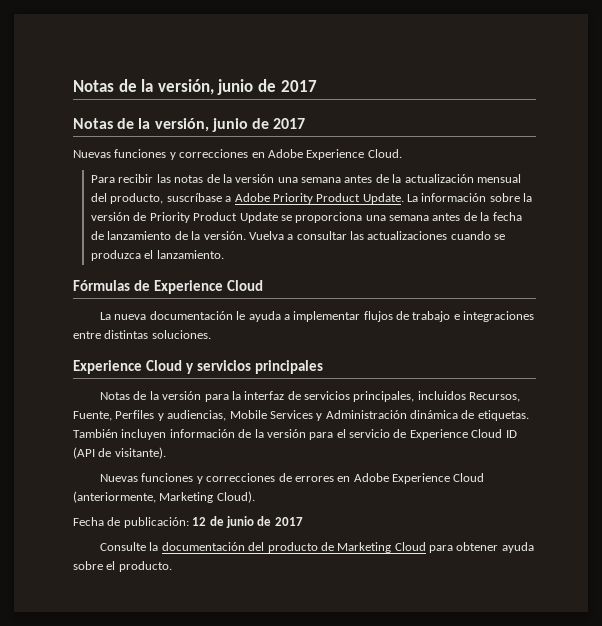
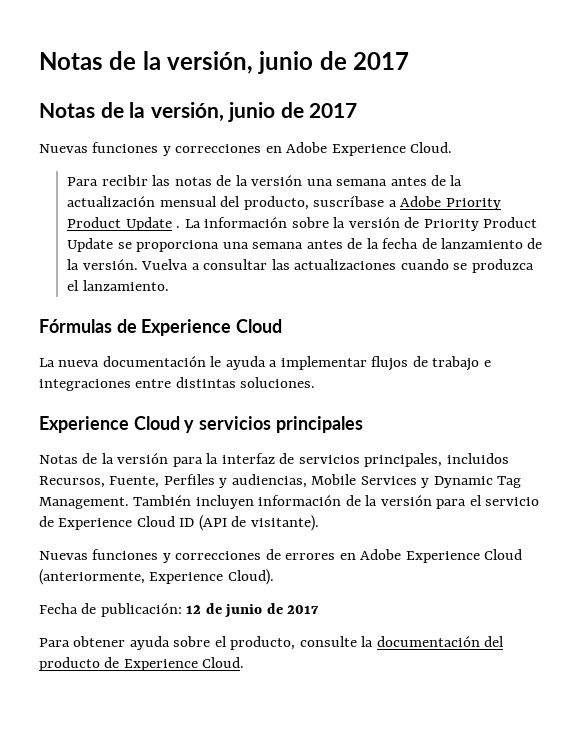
- Para recibir las notas de la versión una semana antes de la actualización mensual del producto, suscríbase a Adobe Priority Product Update.
+ Para recibir las notas de la versión una semana antes de la actualización mensual del producto, suscríbase a Adobe Priority Product Update .
- Notas de la versión para la interfaz de servicios principales, incluidos Recursos, Fuente, Perfiles y audiencias, Mobile Services y Administración dinámica de etiquetas.
+ Notas de la versión para la interfaz de servicios principales, incluidos Recursos, Fuente, Perfiles y audiencias, Mobile Services y Dynamic Tag Management.
- Nuevas funciones y correcciones de errores en Adobe Experience Cloud (anteriormente, Marketing Cloud).
+ Nuevas funciones y correcciones de errores en Adobe Experience Cloud (anteriormente, Experience Cloud).
- Consulte la documentación del producto de Marketing Cloud para obtener ayuda sobre el producto.
+ Para obtener ayuda sobre el producto, consulte la documentación del producto de Experience Cloud.

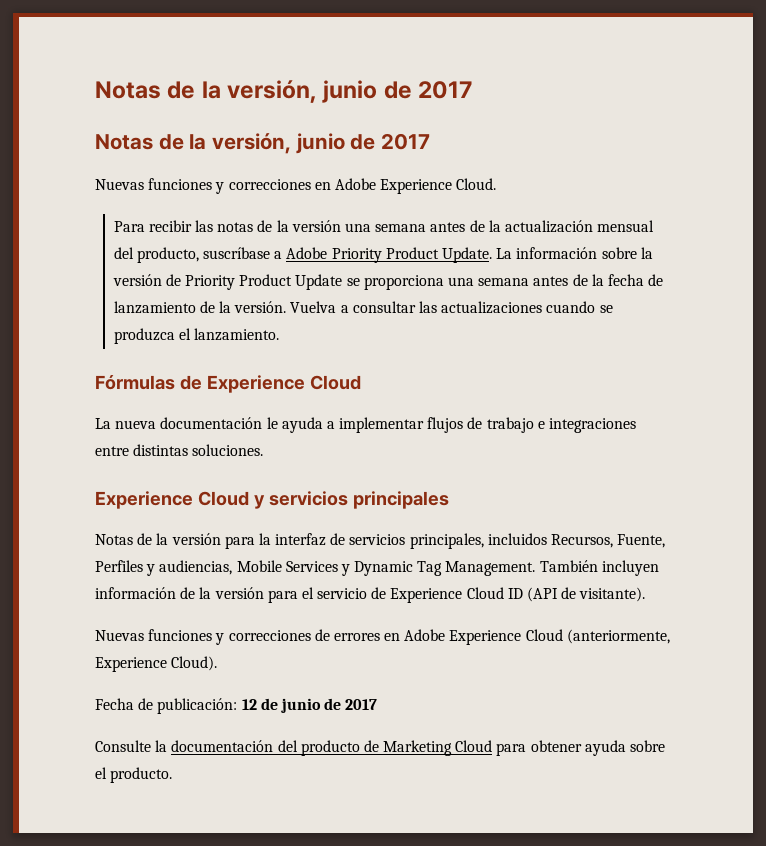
- Para recibir las notas de la versión una semana antes de la actualización mensual del producto, suscríbase a Adobe Priority Product Update .
+ Para recibir las notas de la versión una semana antes de la actualización mensual del producto, suscríbase a Adobe Priority Product Update.
- Para obtener ayuda sobre el producto, consulte la documentación del producto de Experience Cloud.
+ Consulte la documentación del producto de Marketing Cloud para obtener ayuda sobre el producto.

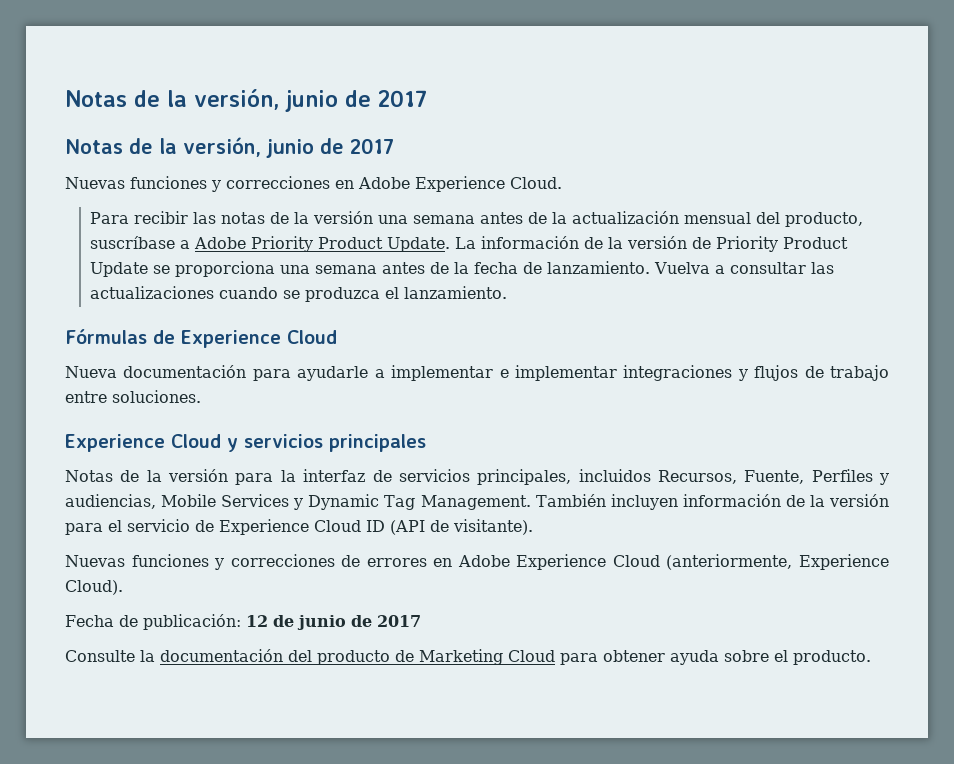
- La información sobre la versión de Priority Product Update se proporciona una semana antes de la fecha de lanzamiento de la versión.
+ La información de la versión de Priority Product Update se proporciona una semana antes de la fecha de lanzamiento.
- La nueva documentación le ayuda a implementar flujos de trabajo e integraciones entre distintas soluciones.
+ Nueva documentación para ayudarle a implementar e implementar integraciones y flujos de trabajo entre soluciones.

